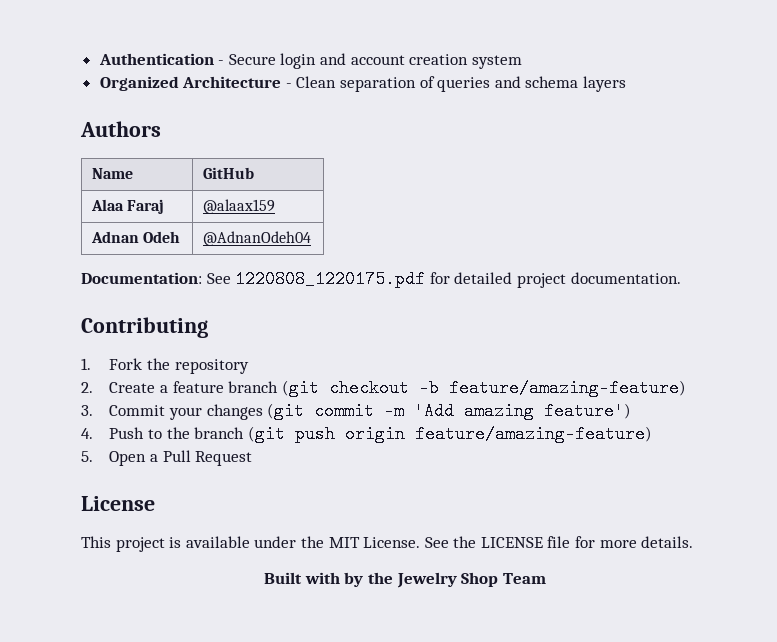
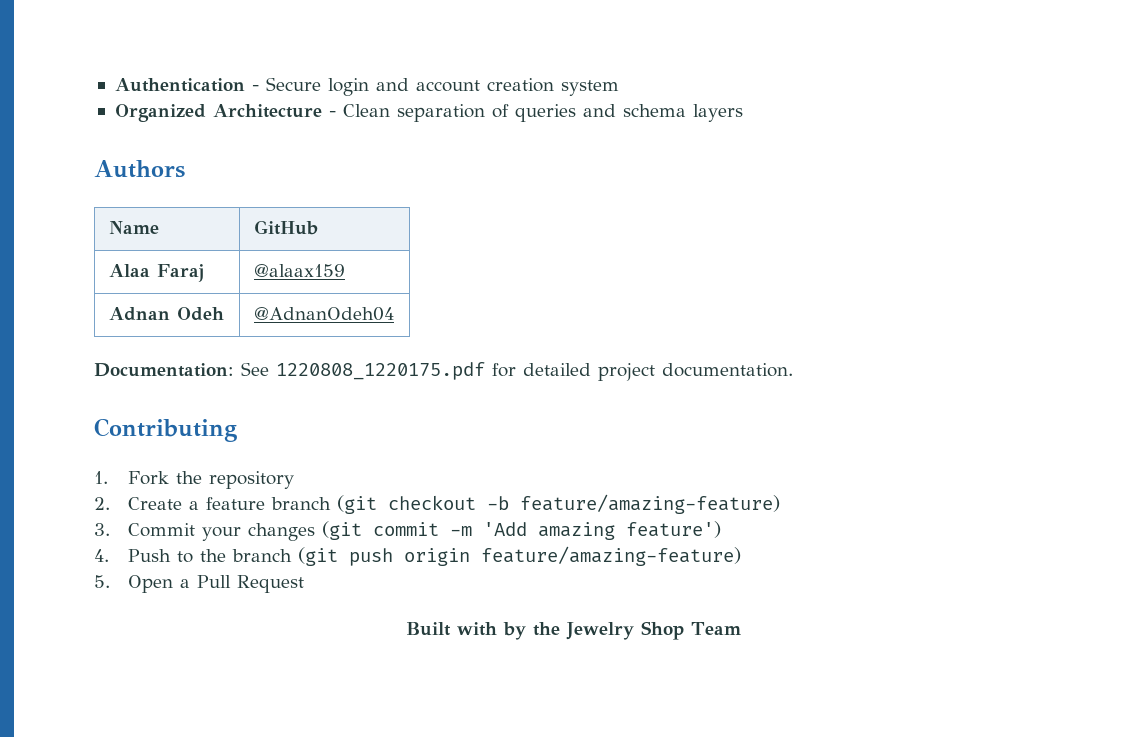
- License
- This project is available under the MIT License. See the LICENSE file for more details.

